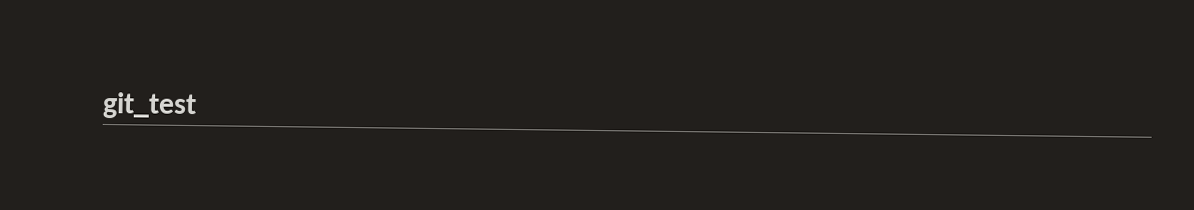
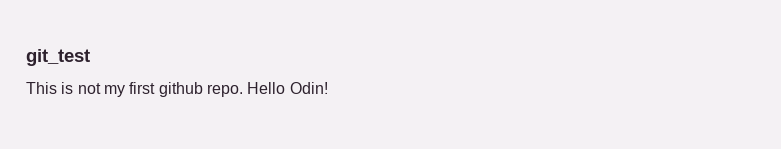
+ This is not my first github repo. Hello Odin!

